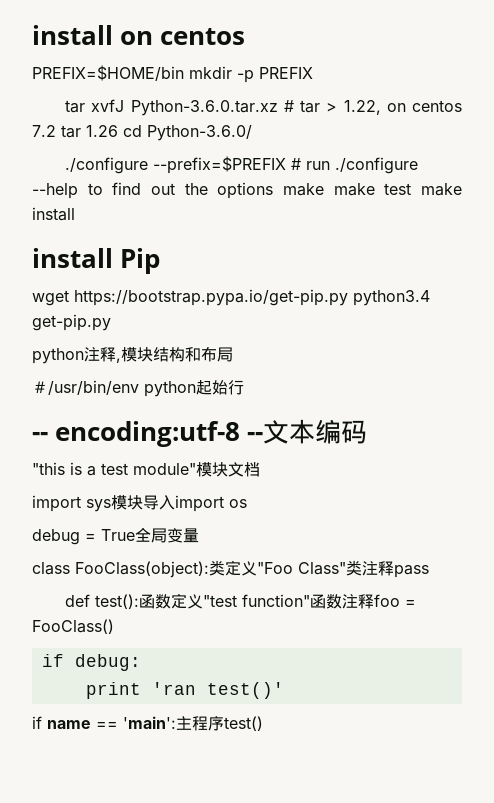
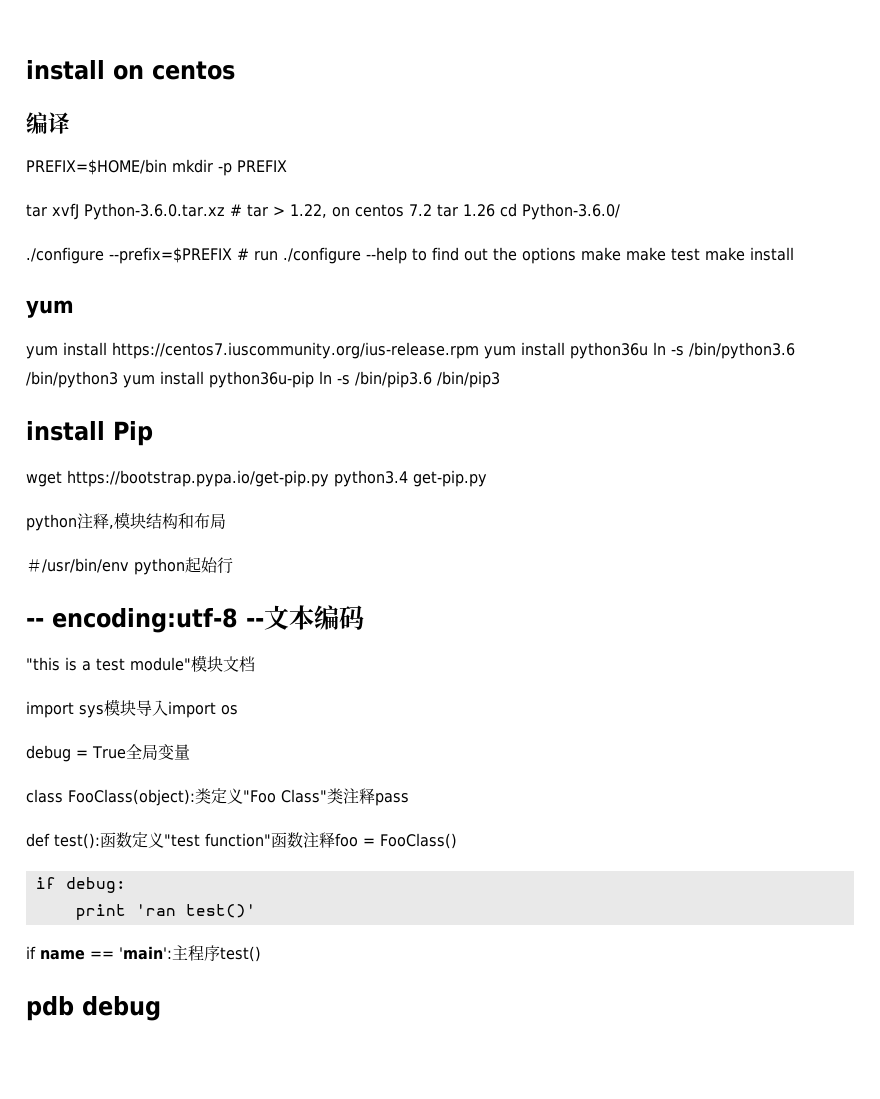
+ 编译
  ./configure --prefix=$PREFIX # run ./configure --help to find out the options make make test make install
+ yum
+ yum install https://centos7.iuscommunity.org/ius-release.rpm yum install python36u ln -s /bin/python3.6 /bin/python3 yum install python36u-pip ln -s /bin/pip3.6 /bin/pip3
+ pdb debug

